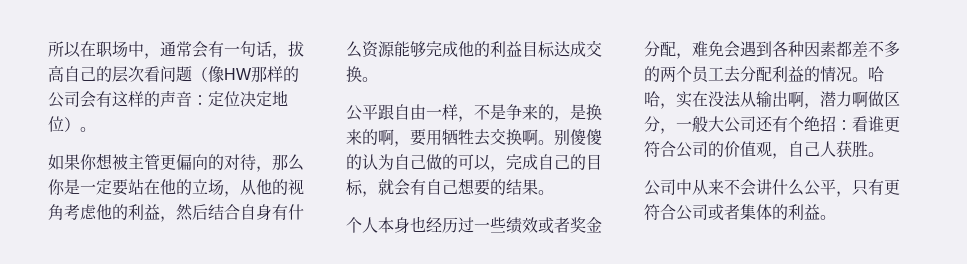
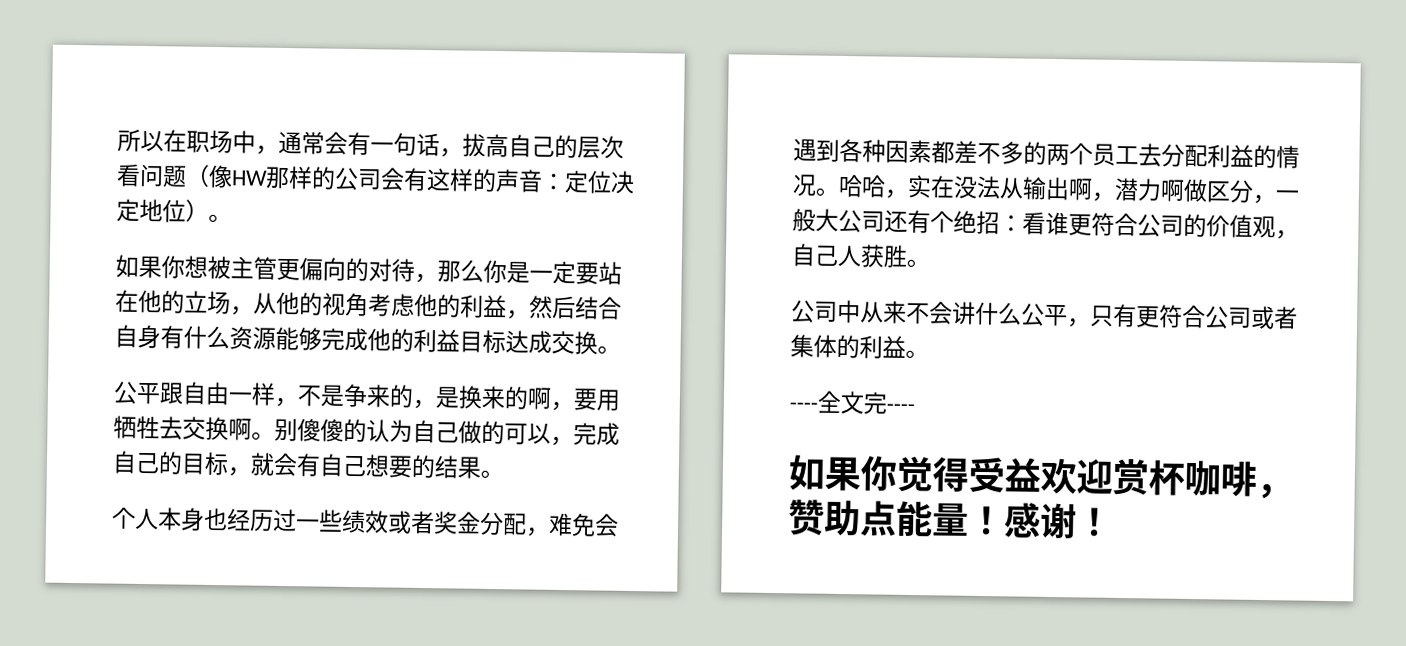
+ ----全文完----
+ 如果你觉得受益欢迎赏杯咖啡，赞助点能量！感谢！

